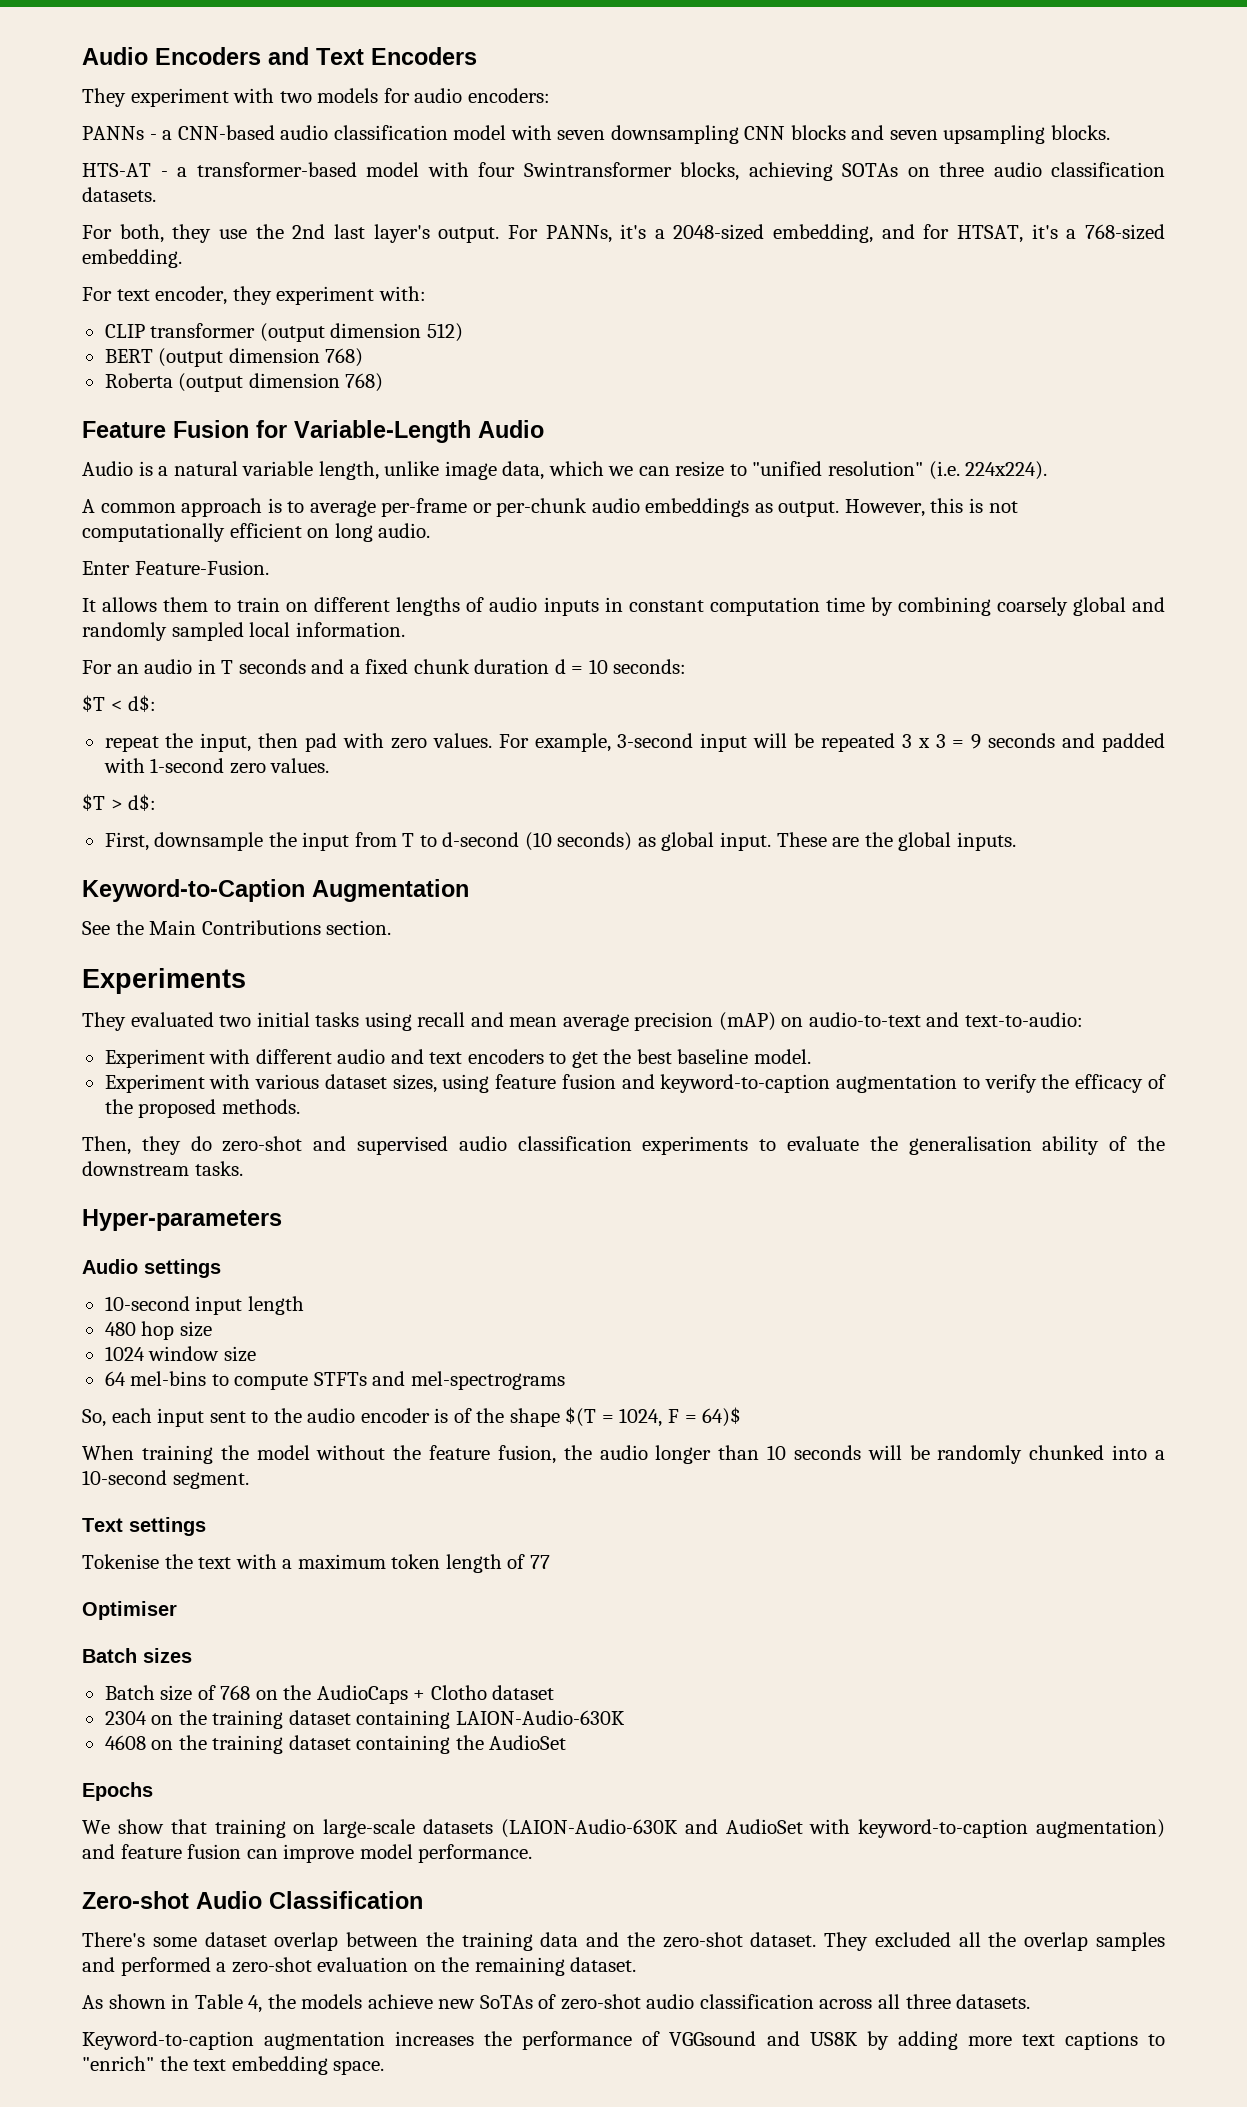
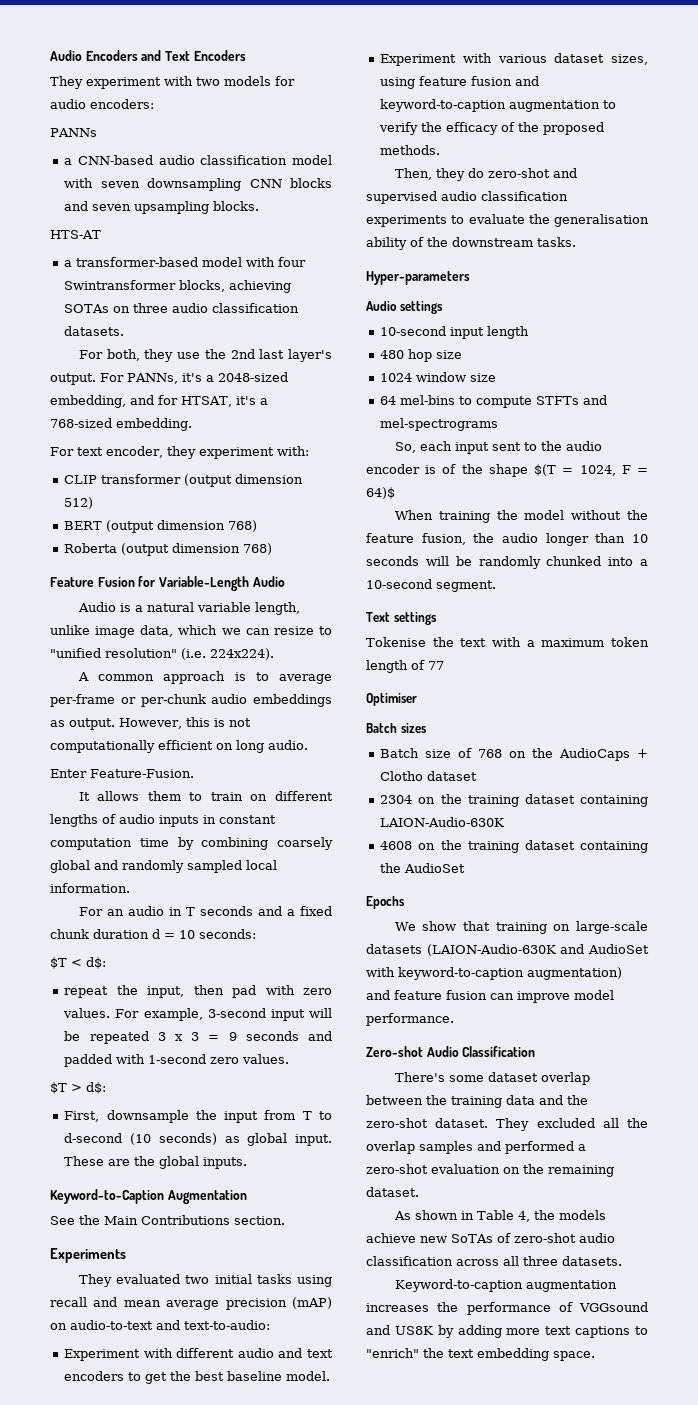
- PANNs - a CNN-based audio classification model with seven downsampling CNN blocks and seven upsampling blocks.
+ PANNs
+ a CNN-based audio classification model with seven downsampling CNN blocks and seven upsampling blocks.
- HTS-AT - a transformer-based model with four Swintransformer blocks, achieving SOTAs on three audio classification datasets.
+ HTS-AT
+ a transformer-based model with four Swintransformer blocks, achieving SOTAs on three audio classification datasets.

